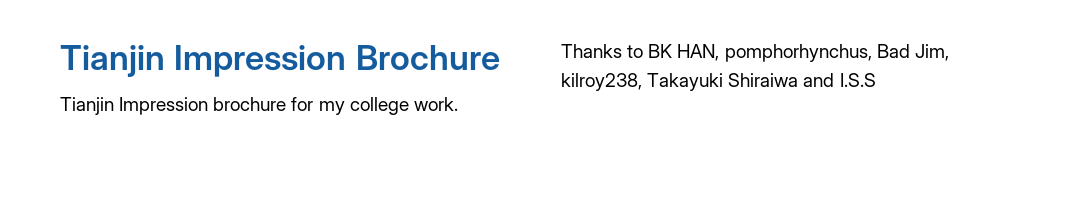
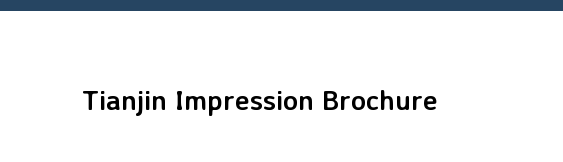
- Tianjin Impression brochure for my college work. Thanks to BK HAN, pomphorhynchus, Bad Jim, kilroy238, Takayuki Shiraiwa and I.S.S

